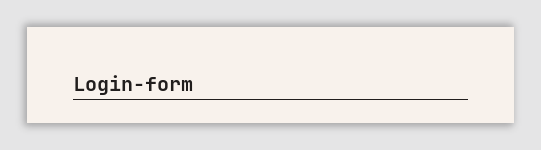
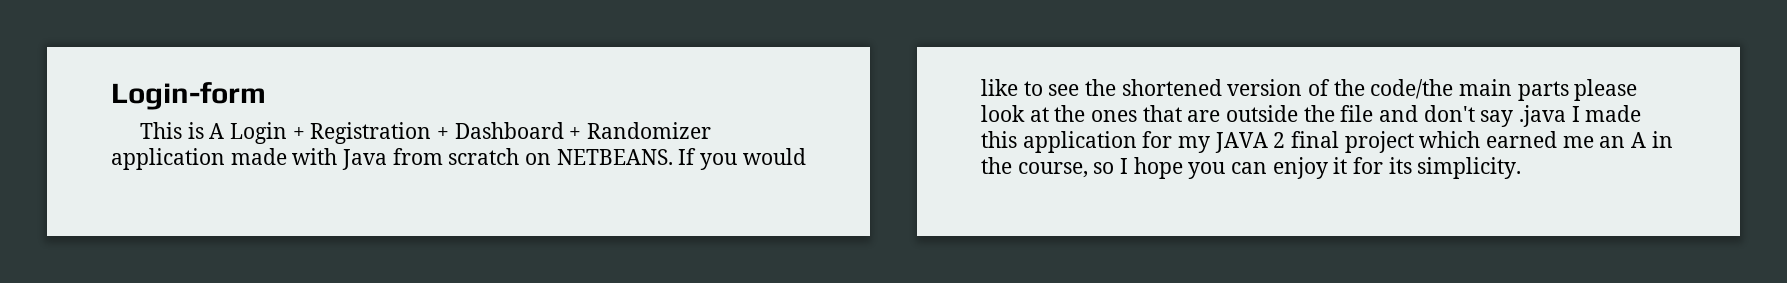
+ This is A Login + Registration + Dashboard + Randomizer application made with Java from scratch on NETBEANS. If you would like to see the shortened version of the code/the main parts please look at the ones that are outside the file and don't say .java I made this application for my JAVA 2 final project which earned me an A in the course, so I hope you can enjoy it for its simplicity.

